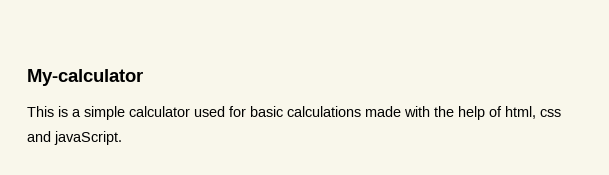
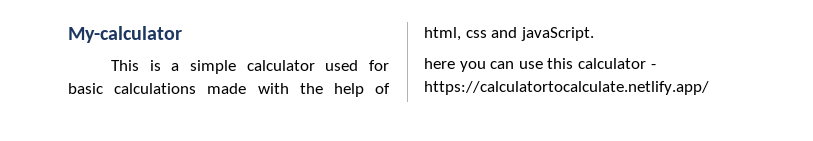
+ here you can use this calculator - https://calculatortocalculate.netlify.app/

